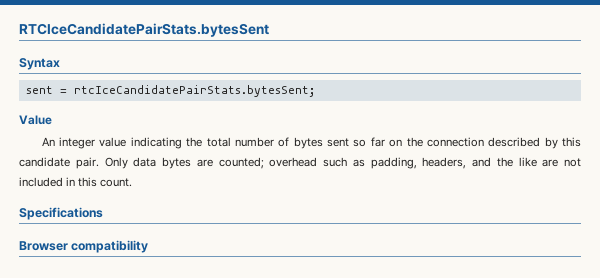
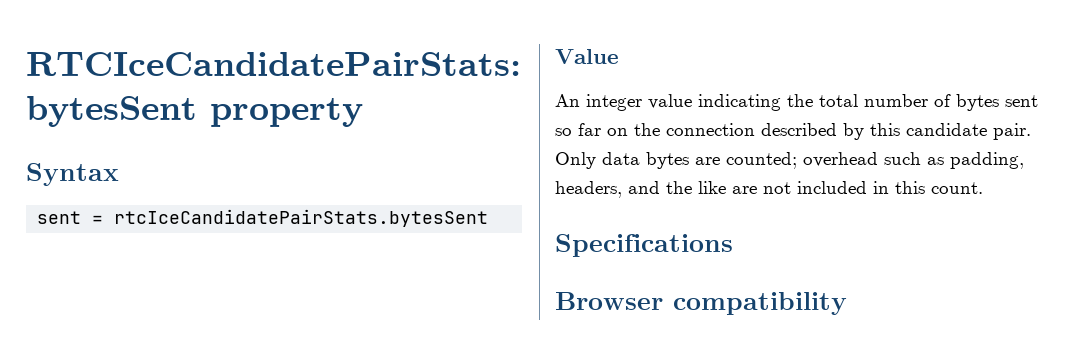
- RTCIceCandidatePairStats.bytesSent
+ RTCIceCandidatePairStats: bytesSent property
- sent = rtcIceCandidatePairStats.bytesSent;
+ sent = rtcIceCandidatePairStats.bytesSent

